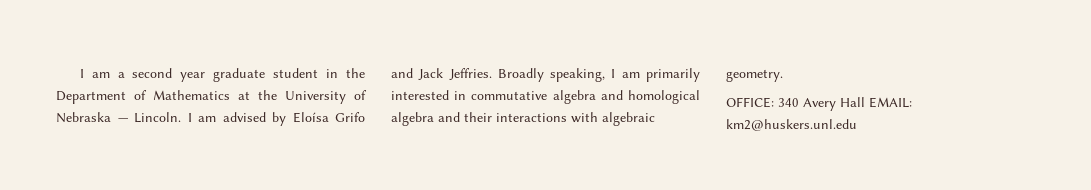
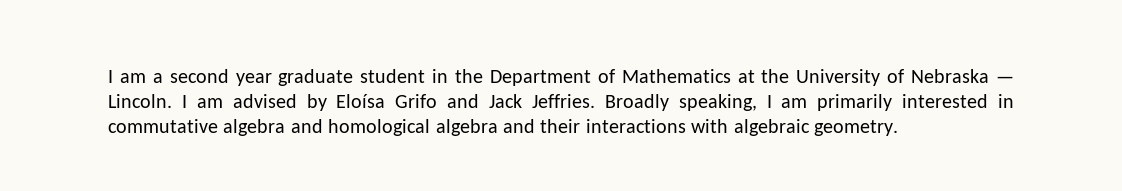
- OFFICE: 340 Avery Hall EMAIL: km2@huskers.unl.edu

